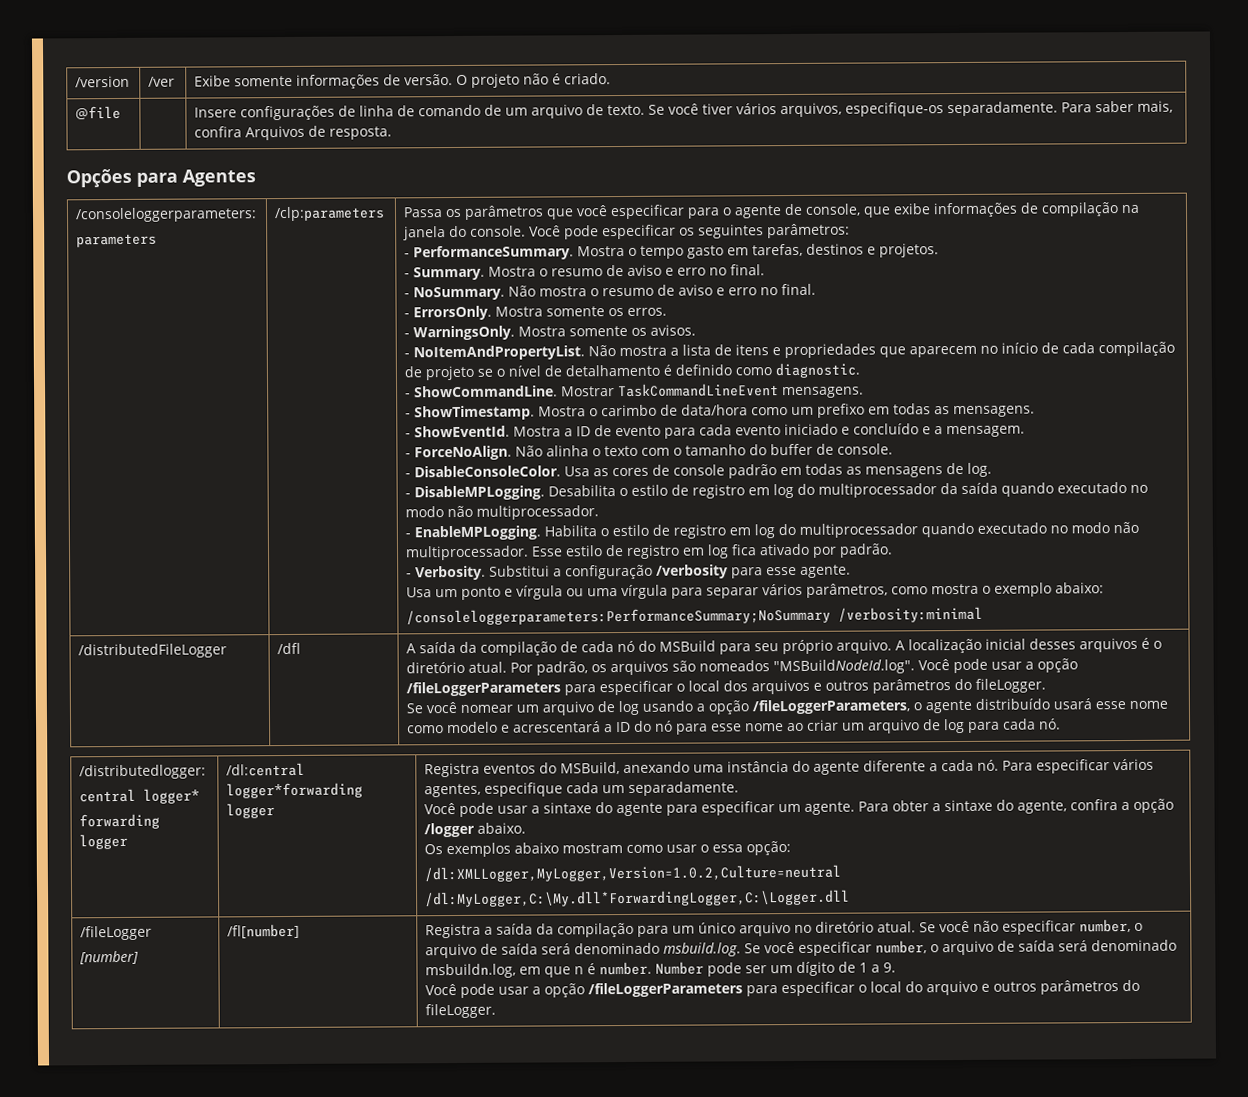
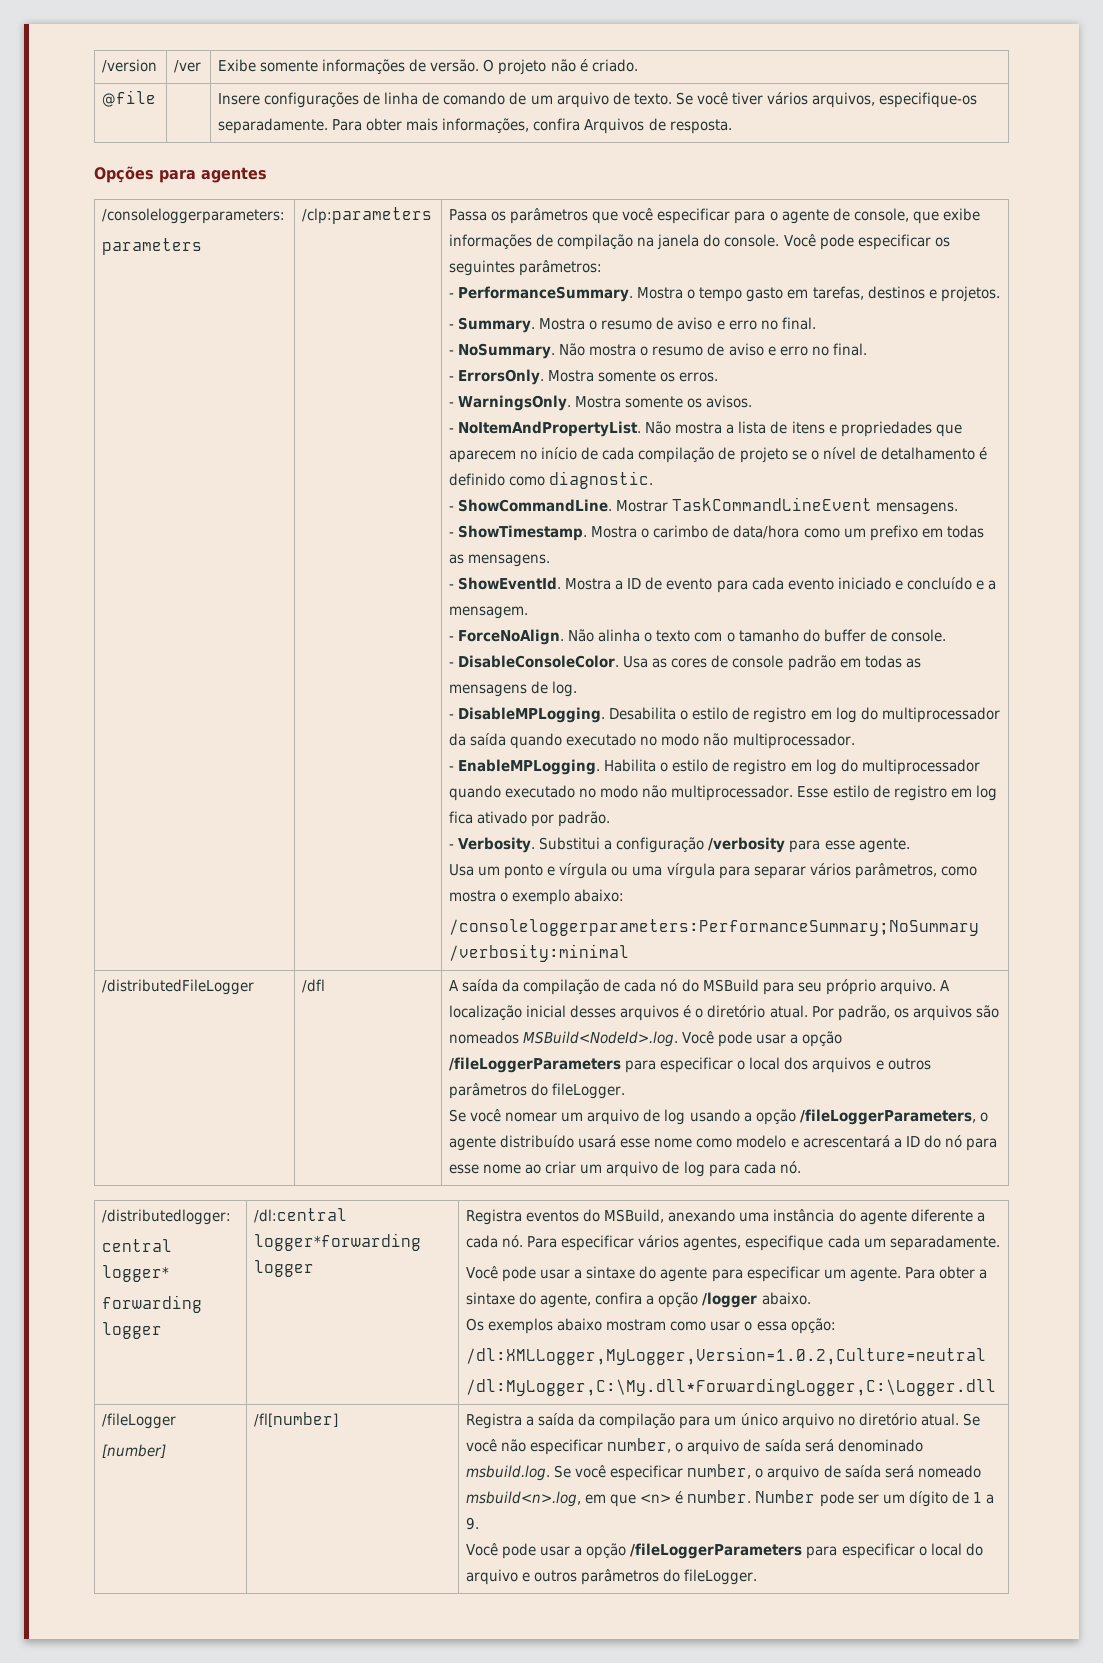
- @file | | Insere configurações de linha de comando de um arquivo de texto. Se você tiver vários arquivos, especifique-os separadamente. Para saber mais, confira Arquivos de resposta.
+ @file | | Insere configurações de linha de comando de um arquivo de texto. Se você tiver vários arquivos, especifique-os separadamente. Para obter mais informações, confira Arquivos de resposta.
- Opções para Agentes
+ Opções para agentes
- Por padrão, os arquivos são nomeados "MSBuildNodeId.log". Você pode usar a opção /fileLoggerParameters para especificar o local dos arquivos e outros parâmetros do fileLogger.
+ Por padrão, os arquivos são nomeados MSBuild<NodeId>.log. Você pode usar a opção /fileLoggerParameters para especificar o local dos arquivos e outros parâmetros do fileLogger.
- Se você não especificar number, o arquivo de saída será denominado msbuild.log. Se você especificar number, o arquivo de saída será denominado msbuildn.log, em que n é number.
+ Se você não especificar number, o arquivo de saída será denominado msbuild.log. Se você especificar number, o arquivo de saída será nomeado msbuild<n>.log, em que <n> é number.

